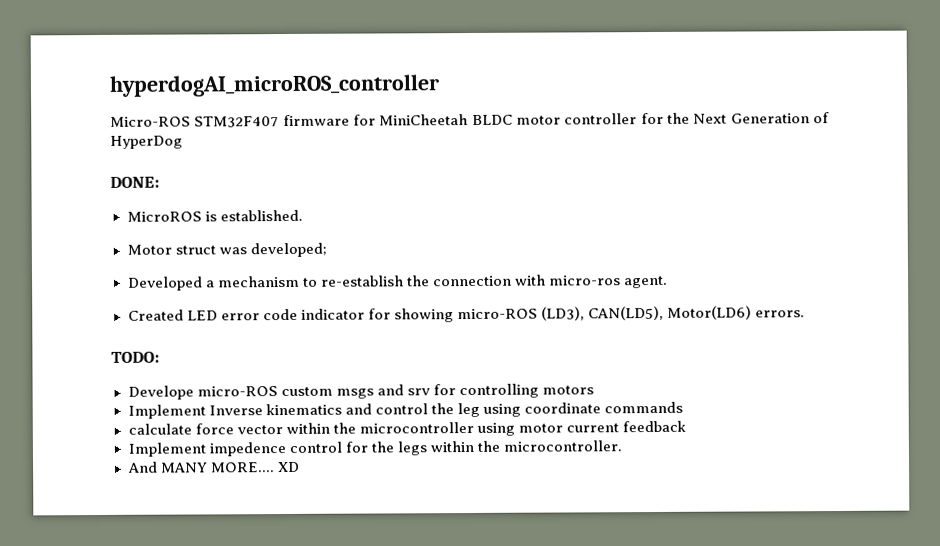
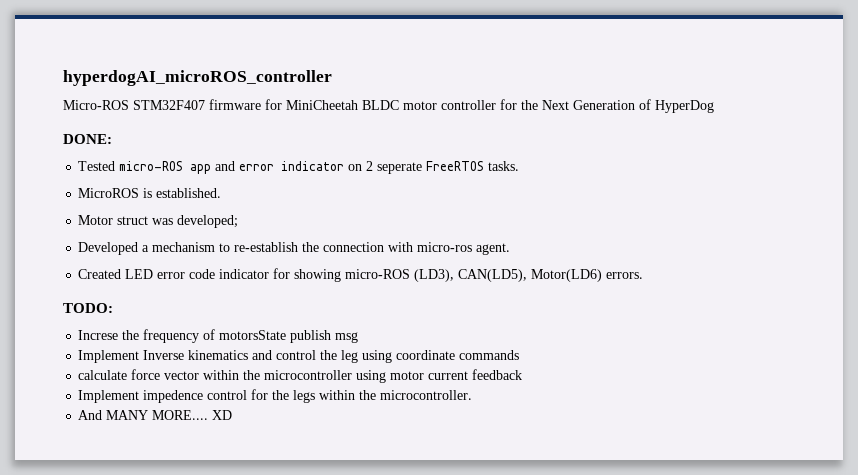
+ Tested micro-ROS app and error indicator on 2 seperate FreeRTOS tasks.
- Develope micro-ROS custom msgs and srv for controlling motors
+ Increse the frequency of motorsState publish msg

